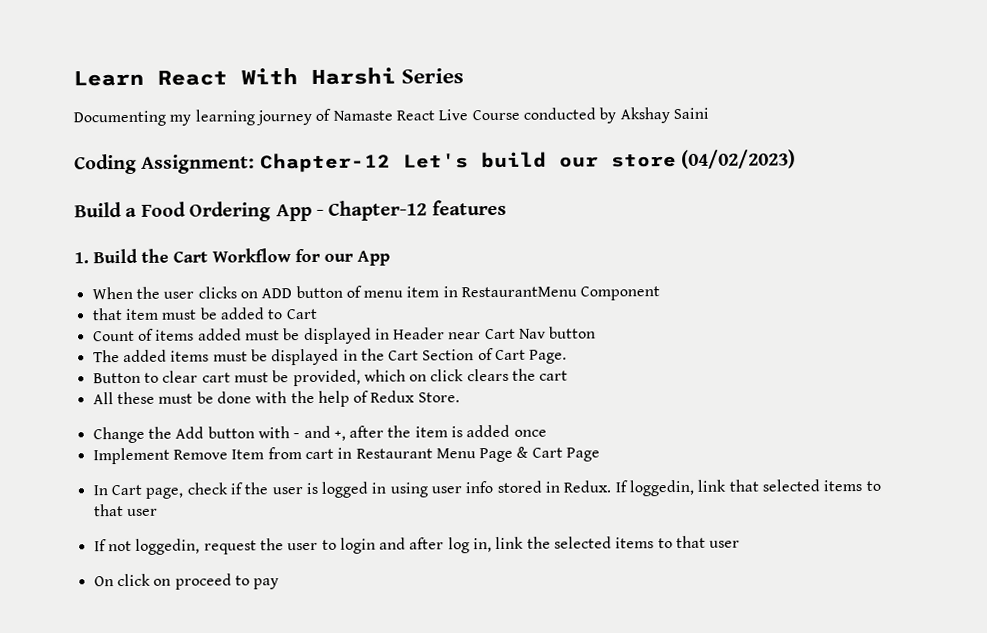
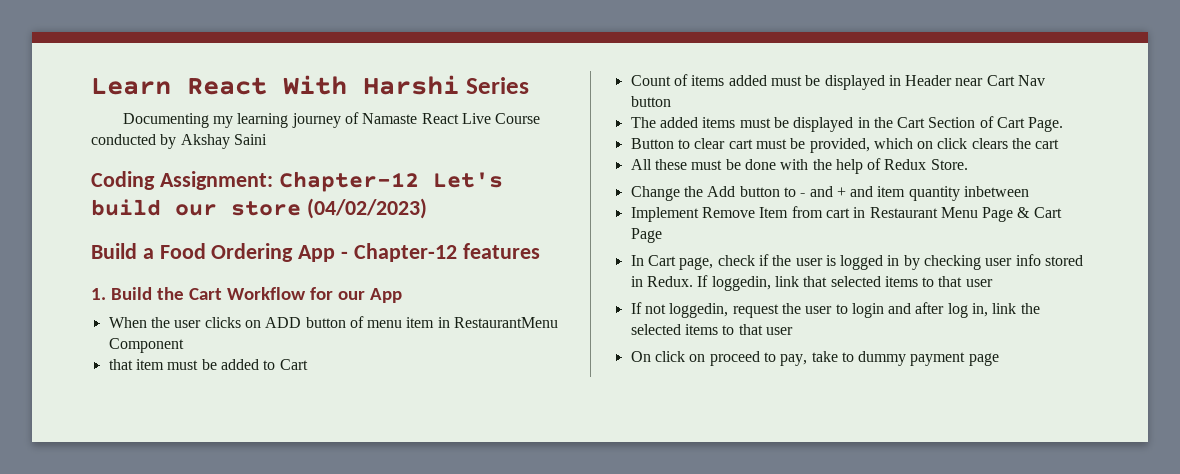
- Change the Add button with - and +, after the item is added once
+ Change the Add button to - and + and item quantity inbetween
- In Cart page, check if the user is logged in using user info stored in Redux.
+ In Cart page, check if the user is logged in by checking user info stored in Redux.
- On click on proceed to pay
+ On click on proceed to pay, take to dummy payment page

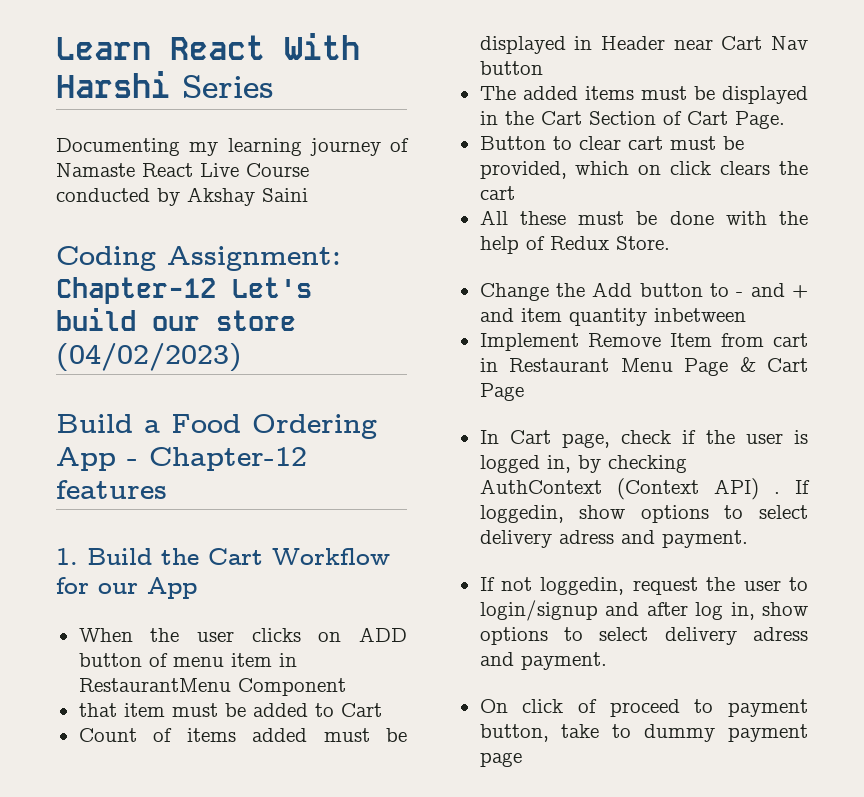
- In Cart page, check if the user is logged in by checking user info stored in Redux. If loggedin, link that selected items to that user
+ In Cart page, check if the user is logged in, by checking AuthContext (Context API) . If loggedin, show options to select delivery adress and payment.
- If not loggedin, request the user to login and after log in, link the selected items to that user
+ If not loggedin, request the user to login/signup and after log in, show options to select delivery adress and payment.
- On click on proceed to pay, take to dummy payment page
+ On click of proceed to payment button, take to dummy payment page

